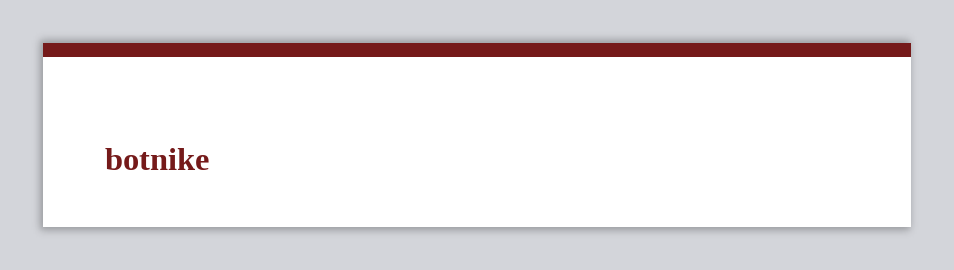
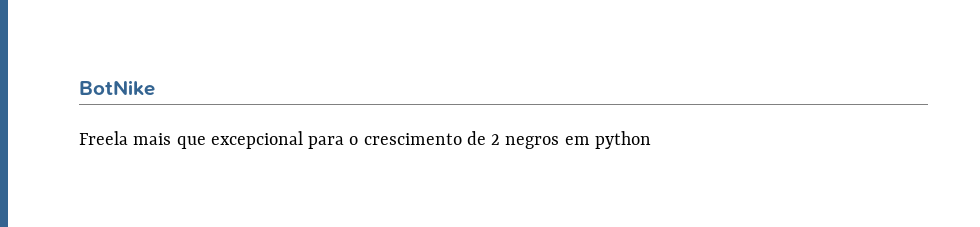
- botnike
+ BotNike
+ Freela mais que excepcional para o crescimento de 2 negros em python

